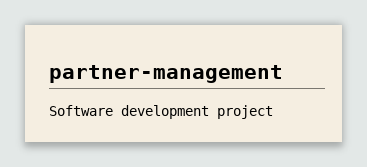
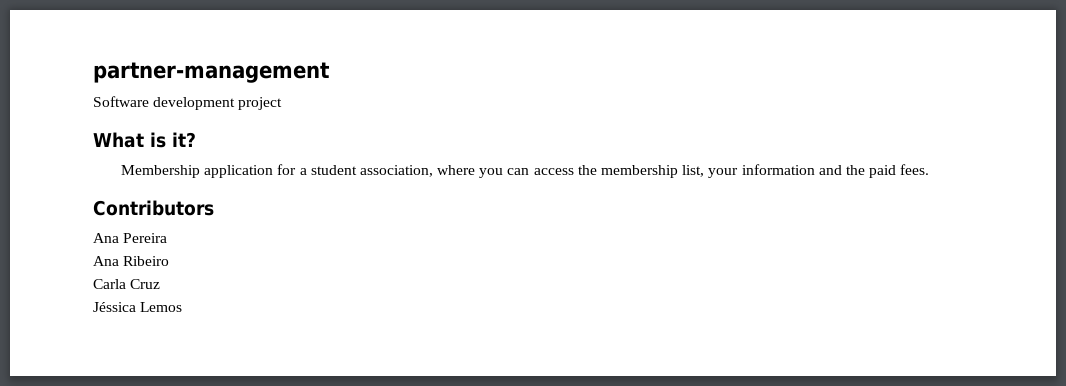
+ What is it?
+ Membership application for a student association, where you can access the membership list, your information and the paid fees.
+ Contributors
+ Ana Pereira
+ Ana Ribeiro
+ Carla Cruz
+ Jéssica Lemos

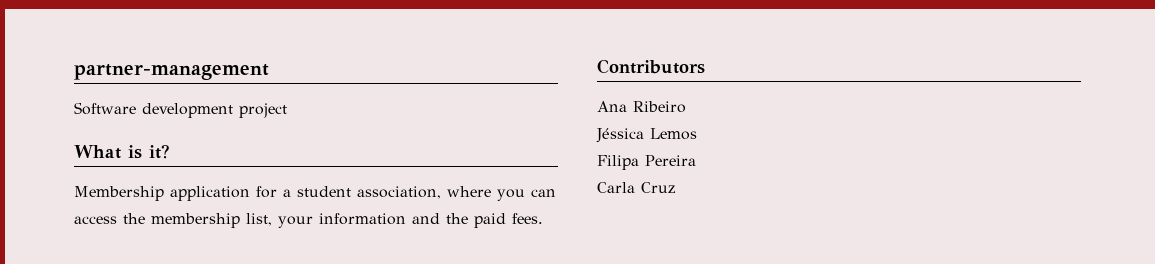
- Ana Pereira
+ Ana Ribeiro
+ Jéssica Lemos
+ Filipa Pereira
- Ana Ribeiro
- Jéssica Lemos

